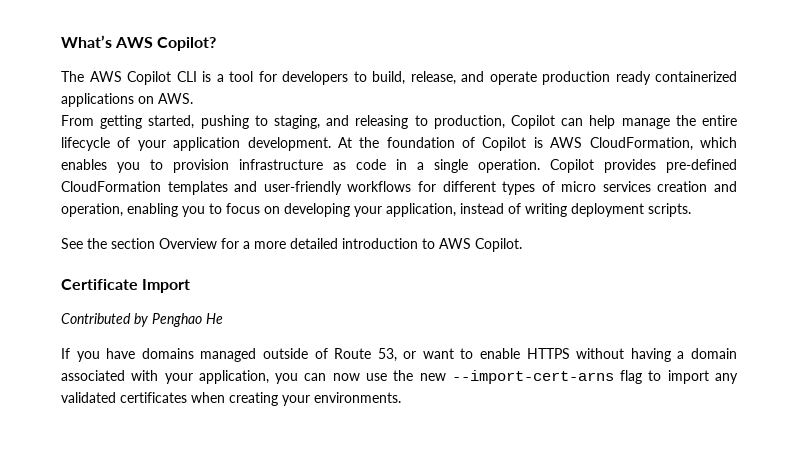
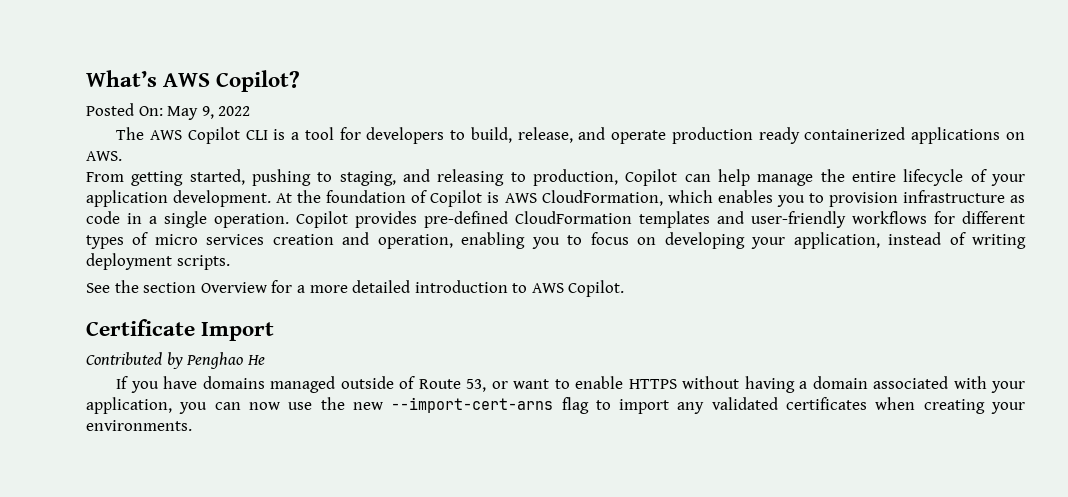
+ Posted On: May 9, 2022

